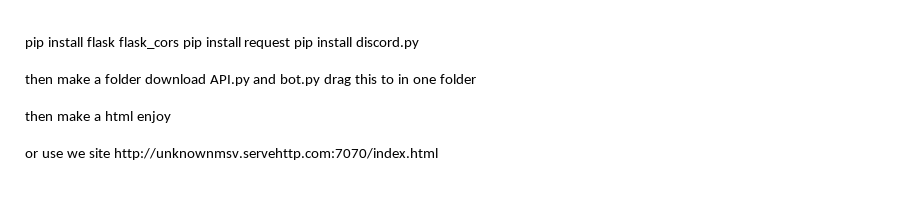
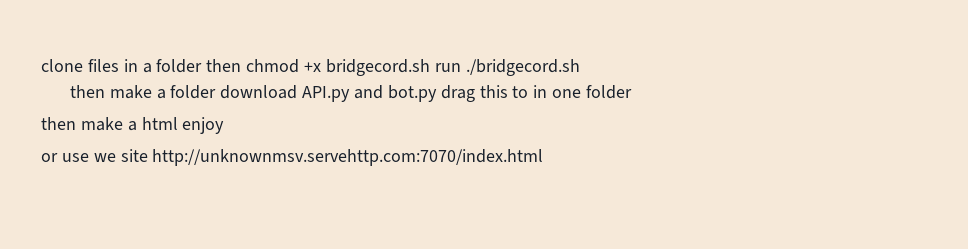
- pip install flask flask_cors pip install request pip install discord.py
+ clone files in a folder then chmod +x bridgecord.sh run ./bridgecord.sh

